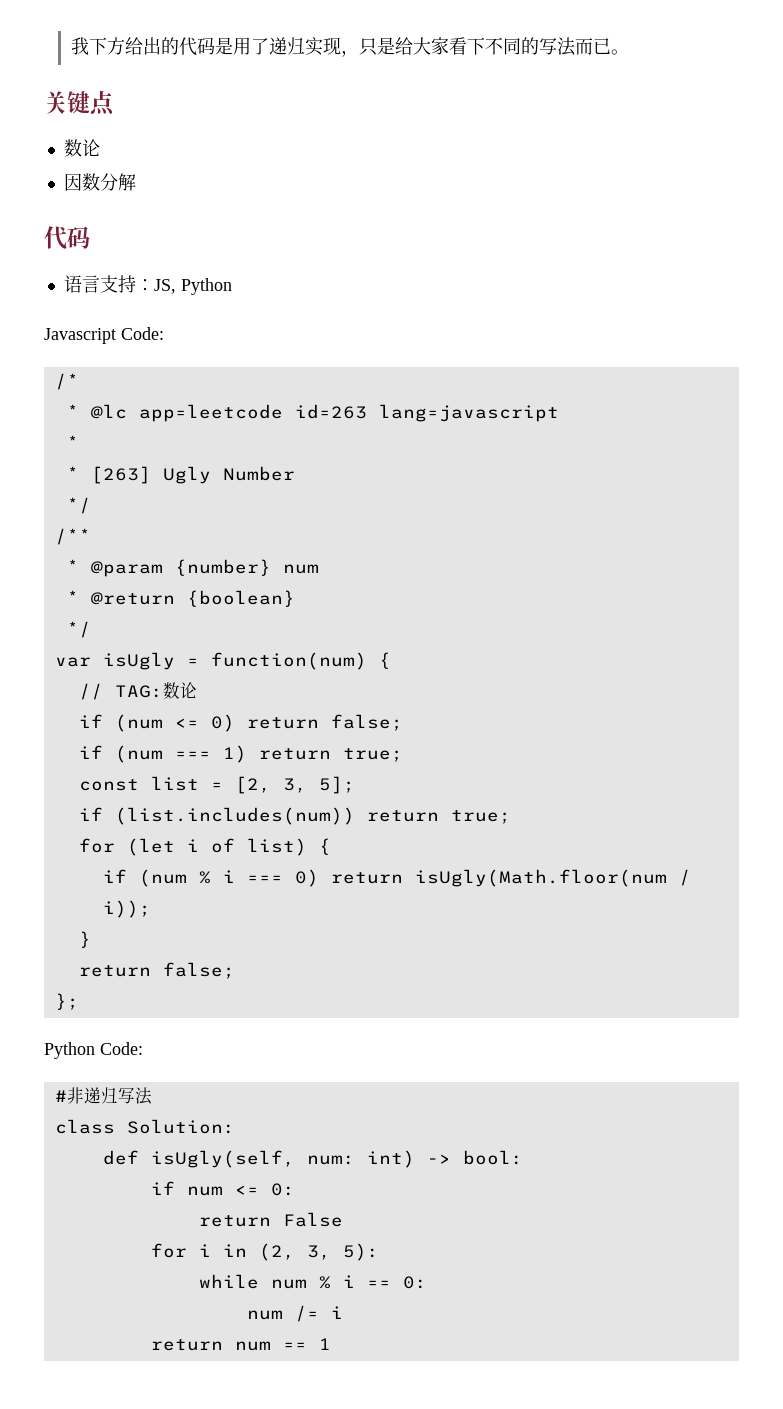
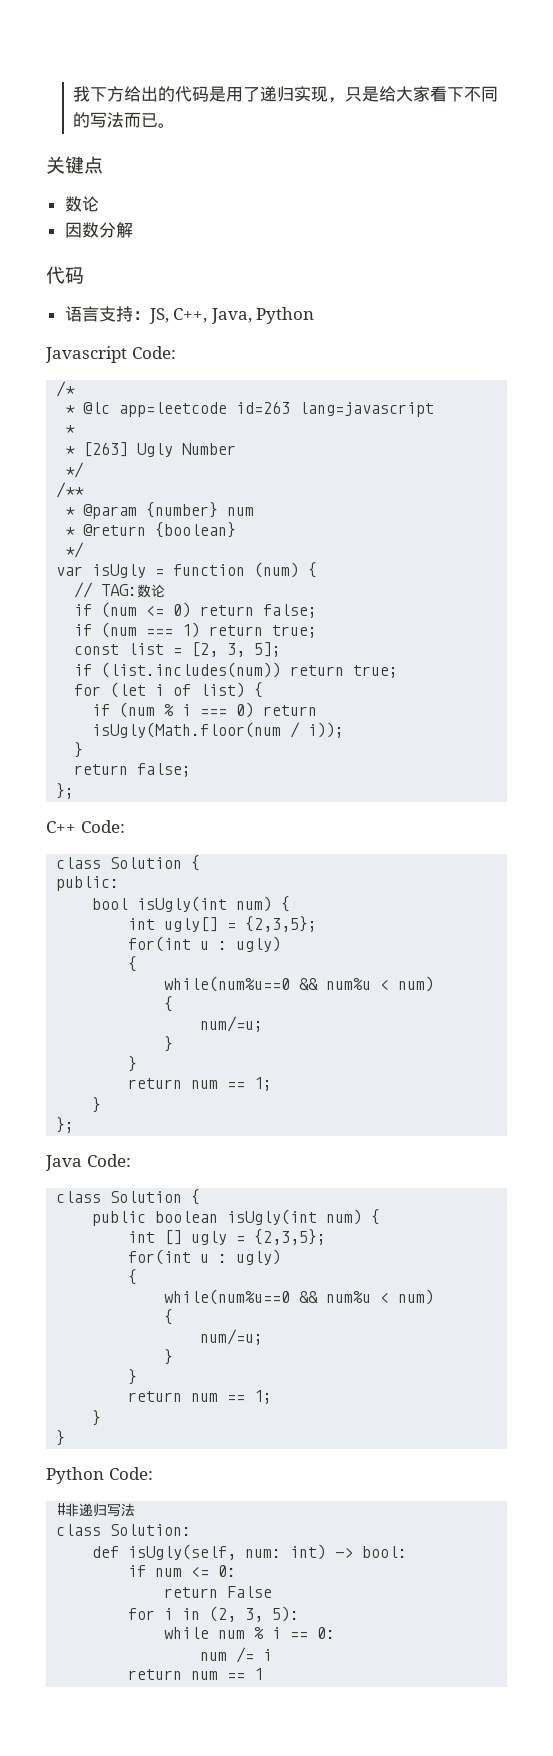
- 语言支持：JS, Python
+ 语言支持：JS, C++, Java, Python
- var isUgly = function(num) {
+ var isUgly = function (num) {
+ C++ Code:
+ class Solution {
+ public:
+ bool isUgly(int num) {
+ int ugly[] = {2,3,5};
+ for(int u : ugly)
+ {
+ while(num%u==0 && num%u < num)
+ {
+ num/=u;
+ }
+ }
+ return num == 1;
+ }
+ };
+ Java Code:
+ class Solution {
+ public boolean isUgly(int num) {
+ int [] ugly = {2,3,5};
+ for(int u : ugly)
+ {
+ while(num%u==0 && num%u < num)
+ {
+ num/=u;
+ }
+ }
+ return num == 1;
+ }
+ }

